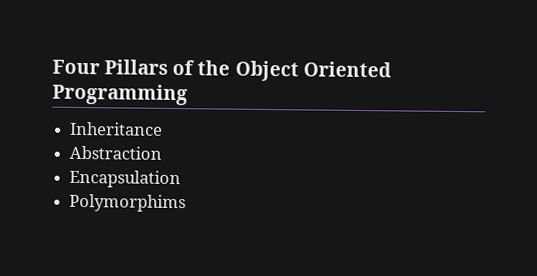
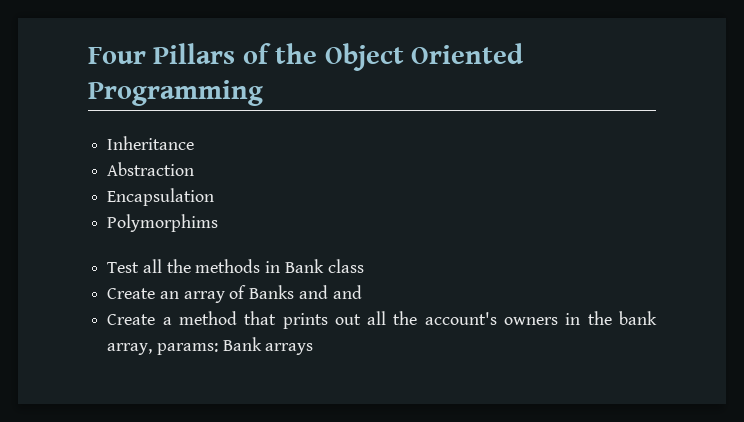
+ Test all the methods in Bank class
+ Create an array of Banks and and
+ Create a method that prints out all the account's owners in the bank array, params: Bank arrays

